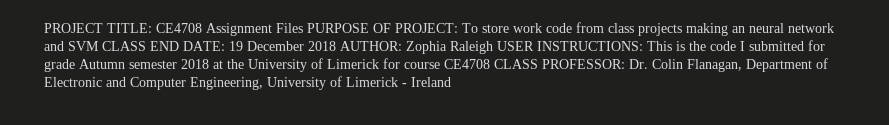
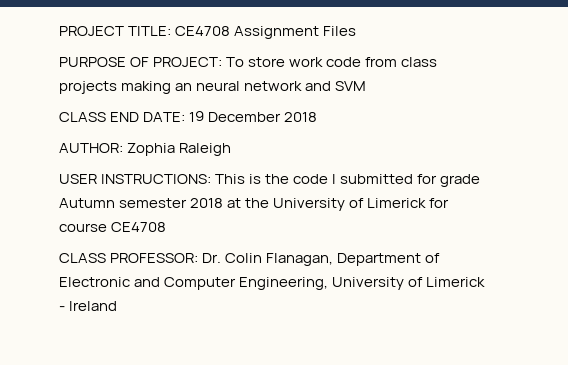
- CE4708 Assignment Files PURPOSE OF PROJECT:
+ CE4708 Assignment Files
+ PURPOSE OF PROJECT:
- To store work code from class projects making an neural network and SVM CLASS END DATE:
+ To store work code from class projects making an neural network and SVM
+ CLASS END DATE:
- 19 December 2018 AUTHOR:
+ 19 December 2018
+ AUTHOR:
- Zophia Raleigh USER INSTRUCTIONS:
+ Zophia Raleigh
+ USER INSTRUCTIONS:
- This is the code I submitted for grade Autumn semester 2018 at the University of Limerick for course CE4708 CLASS PROFESSOR:
+ This is the code I submitted for grade Autumn semester 2018 at the University of Limerick for course CE4708
+ CLASS PROFESSOR:

